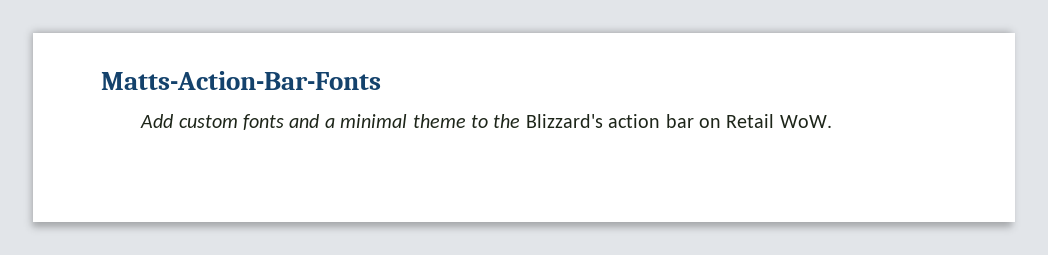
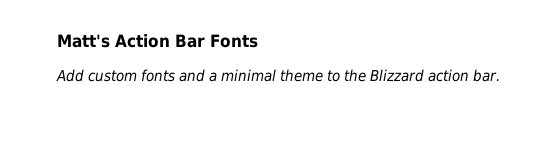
- Matts-Action-Bar-Fonts
+ Matt's Action Bar Fonts
- Add custom fonts and a minimal theme to the Blizzard's action bar on Retail WoW.
+ Add custom fonts and a minimal theme to the Blizzard action bar.

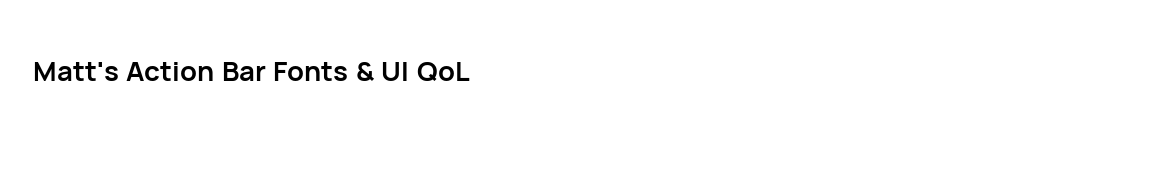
- Matt's Action Bar Fonts
- Add custom fonts and a minimal theme to the Blizzard action bar.
+ Matt's Action Bar Fonts & UI QoL

